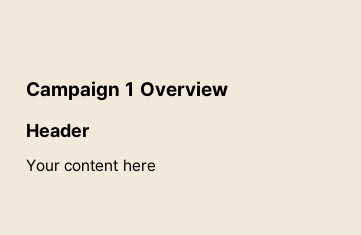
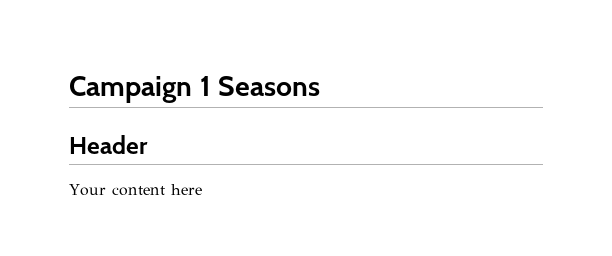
- Campaign 1 Overview
+ Campaign 1 Seasons

